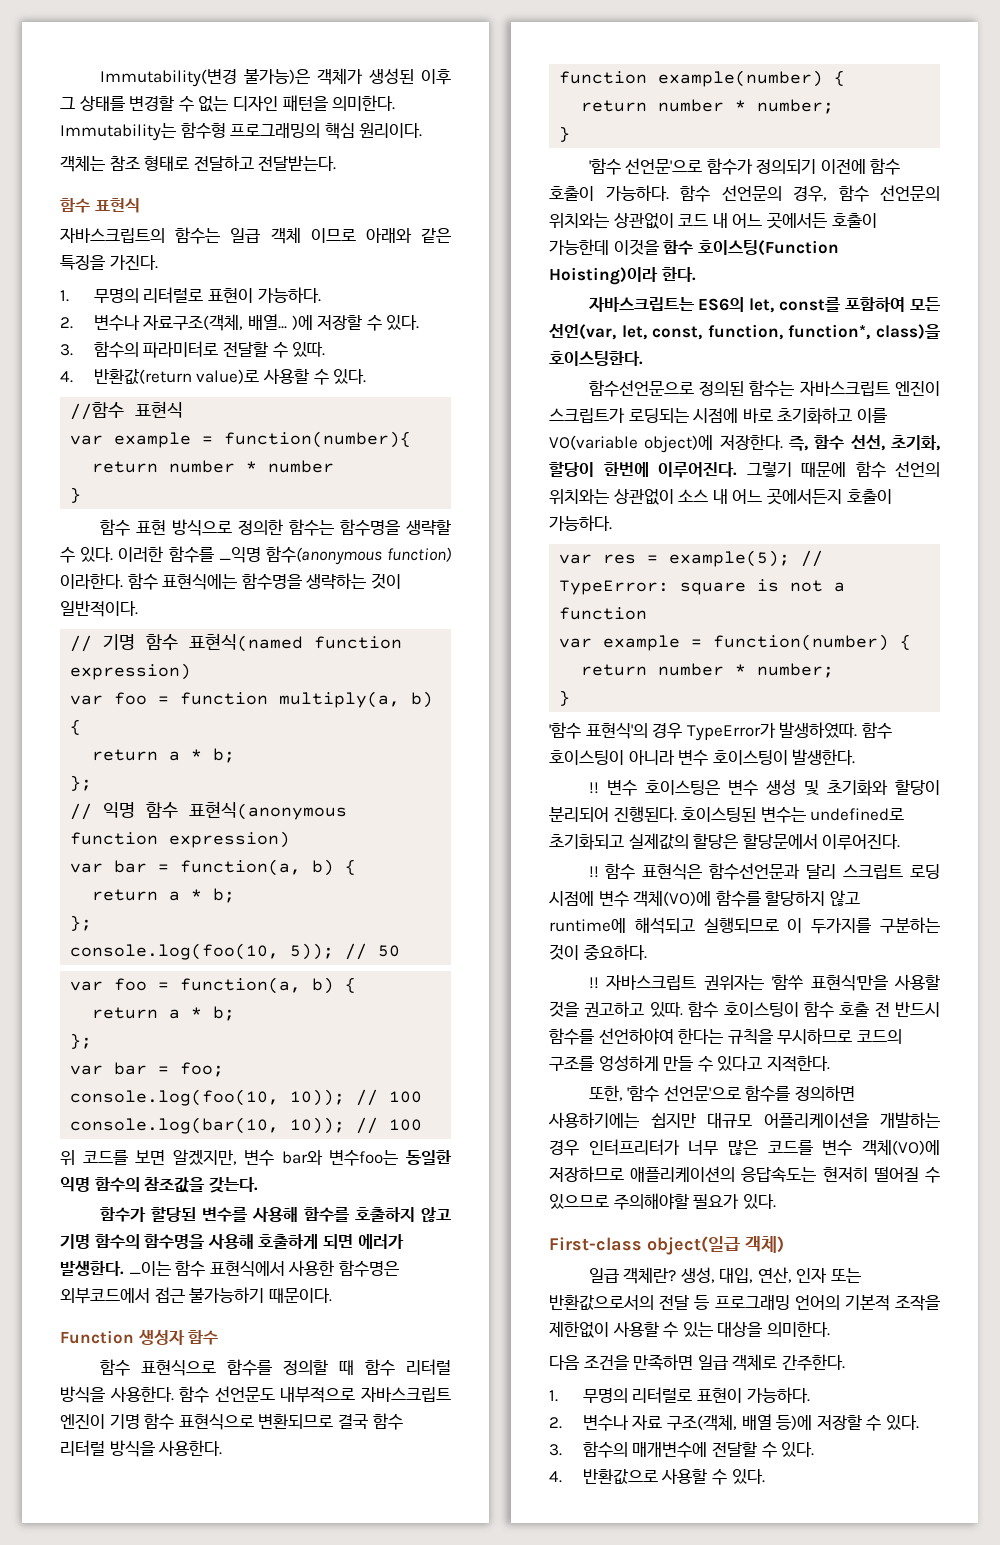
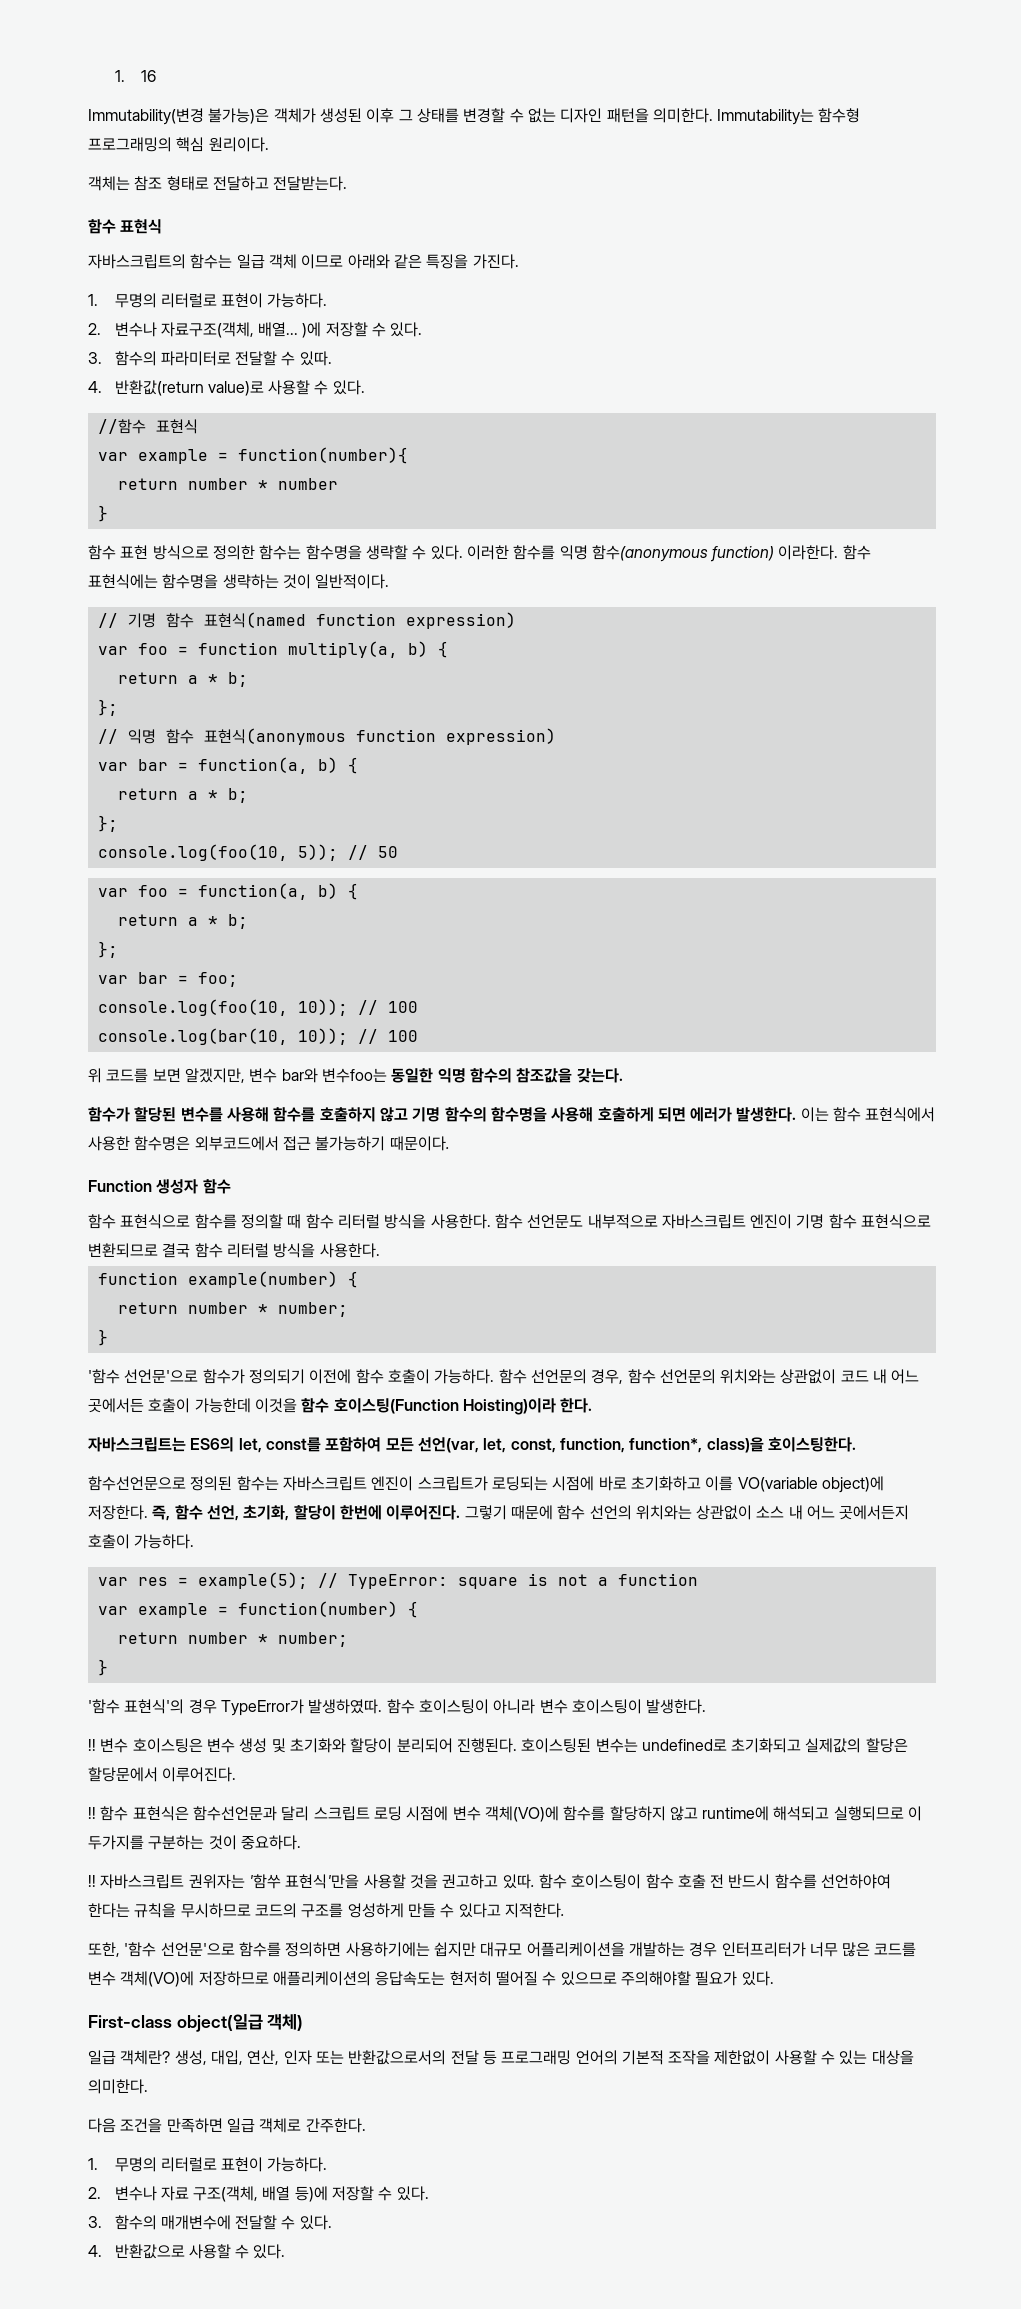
+ 1. 16
- 이러한 함수를 _익명 함수(anonymous function) 이라한다.
+ 이러한 함수를 익명 함수(anonymous function) 이라한다.
- _이는 함수 표현식에서 사용한 함수명은 외부코드에서 접근 불가능하기 때문이다.
+ 이는 함수 표현식에서 사용한 함수명은 외부코드에서 접근 불가능하기 때문이다.
- 즉, 함수 선선, 초기화, 할당이 한번에 이루어진다.
+ 즉, 함수 선언, 초기화, 할당이 한번에 이루어진다.

